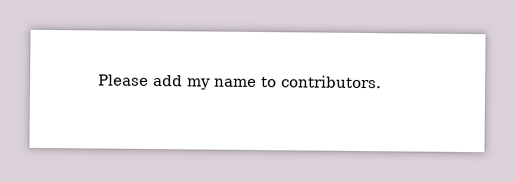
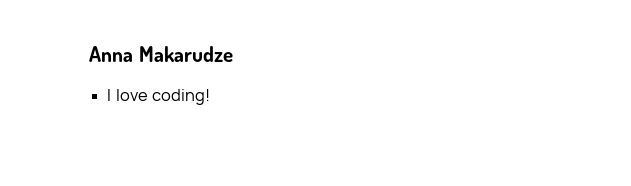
- Please add my name to contributors.
+ Anna Makarudze
+ I love coding!

